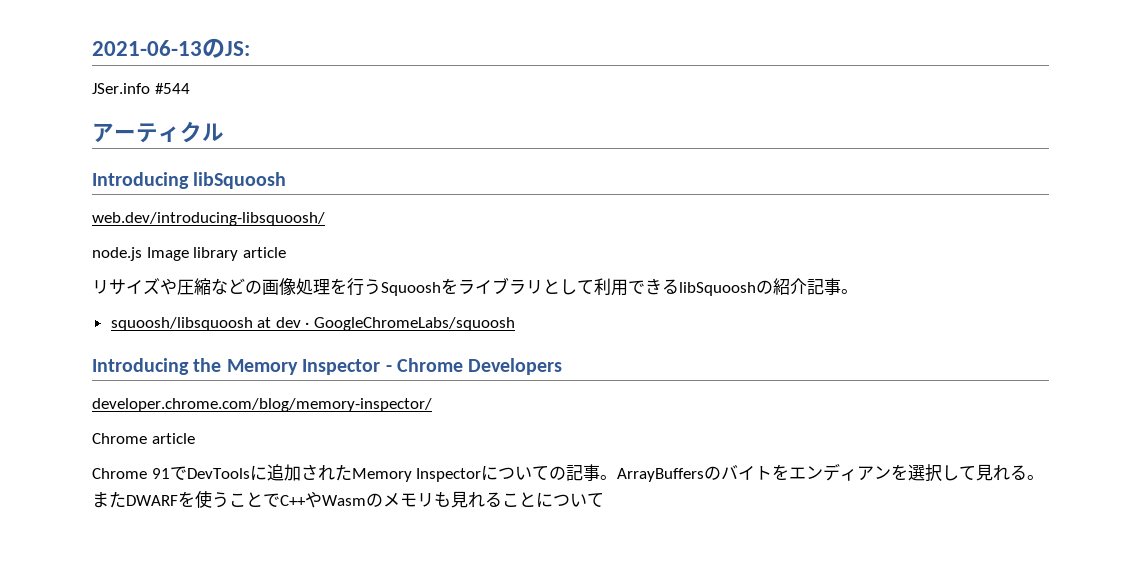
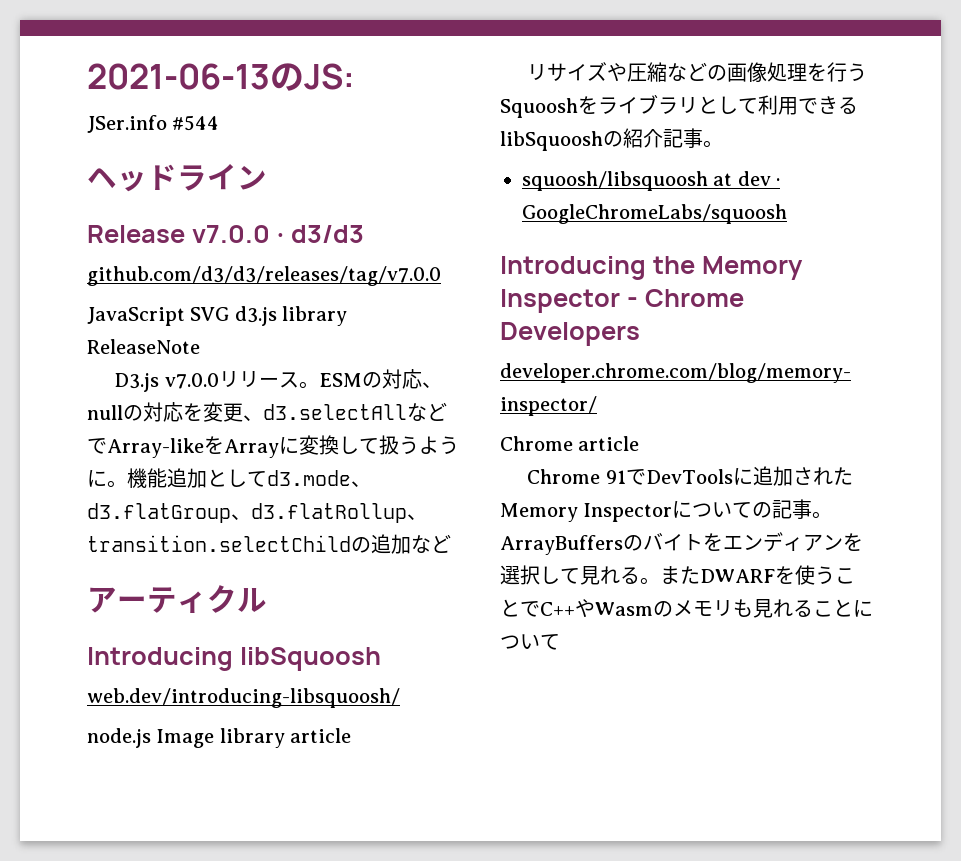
+ ヘッドライン
+ Release v7.0.0 · d3/d3
+ github.com/d3/d3/releases/tag/v7.0.0
+ JavaScript SVG d3.js library ReleaseNote
+ D3.js v7.0.0リリース。ESMの対応、nullの対応を変更、d3.selectAllなどでArray-likeをArrayに変換して扱うように。機能追加としてd3.mode、d3.flatGroup、d3.flatRollup、transition.selectChildの追加など

